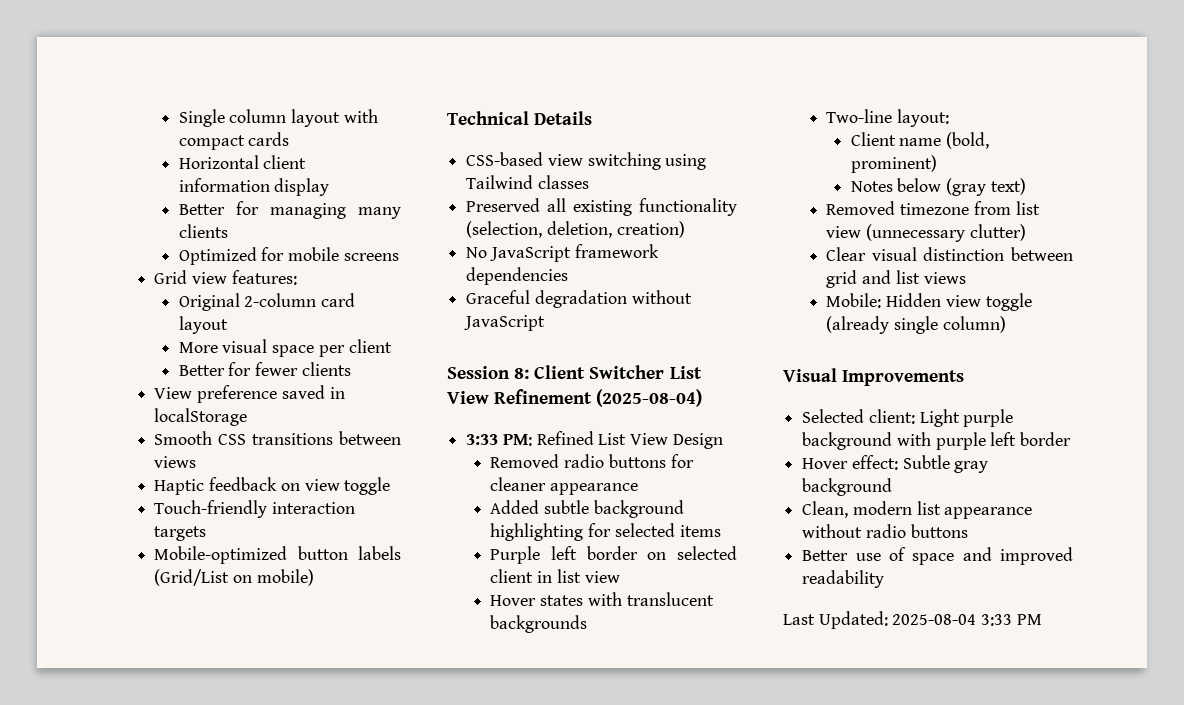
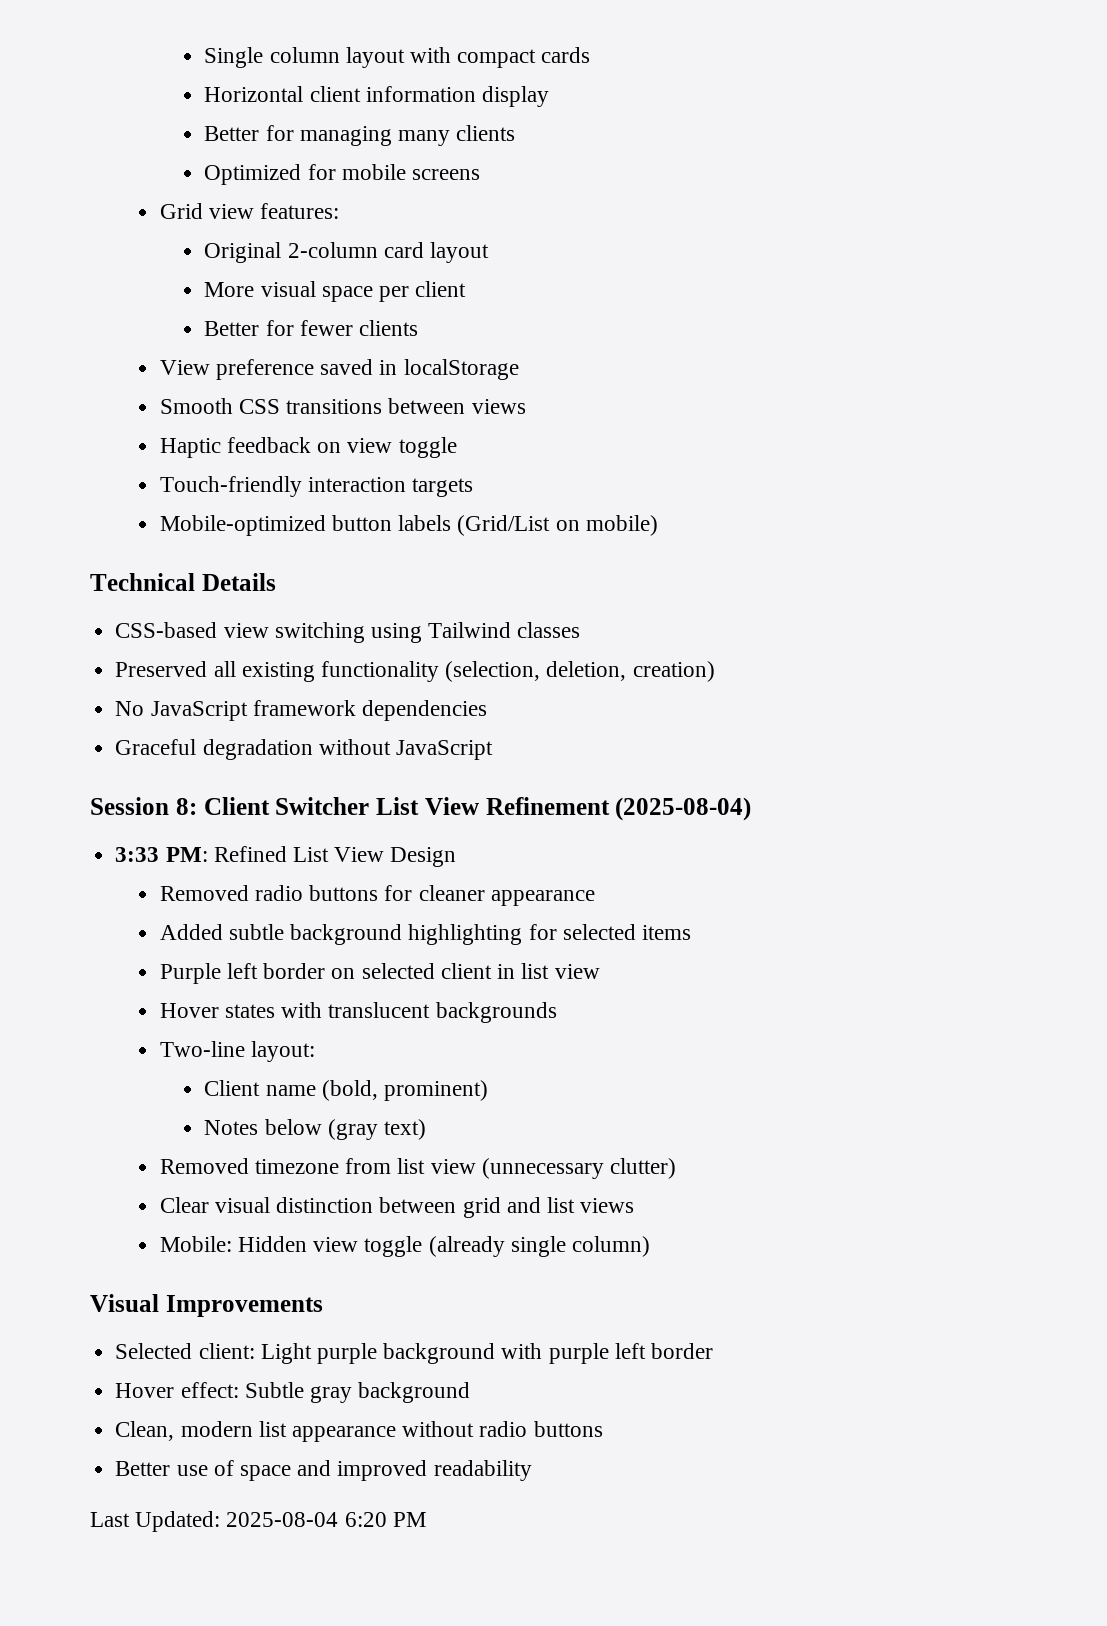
- Last Updated: 2025-08-04 3:33 PM
+ Last Updated: 2025-08-04 6:20 PM

